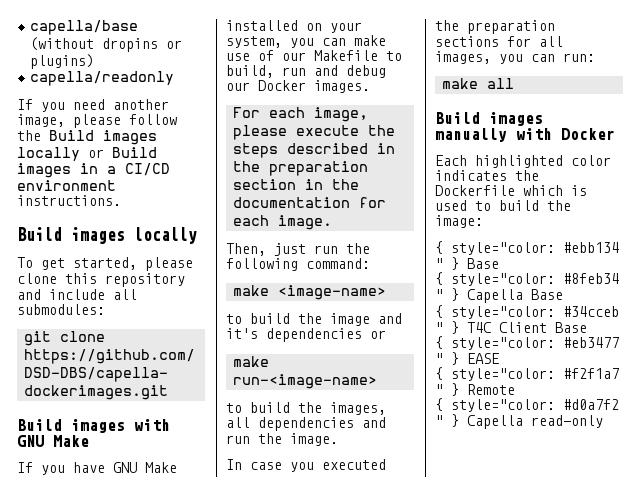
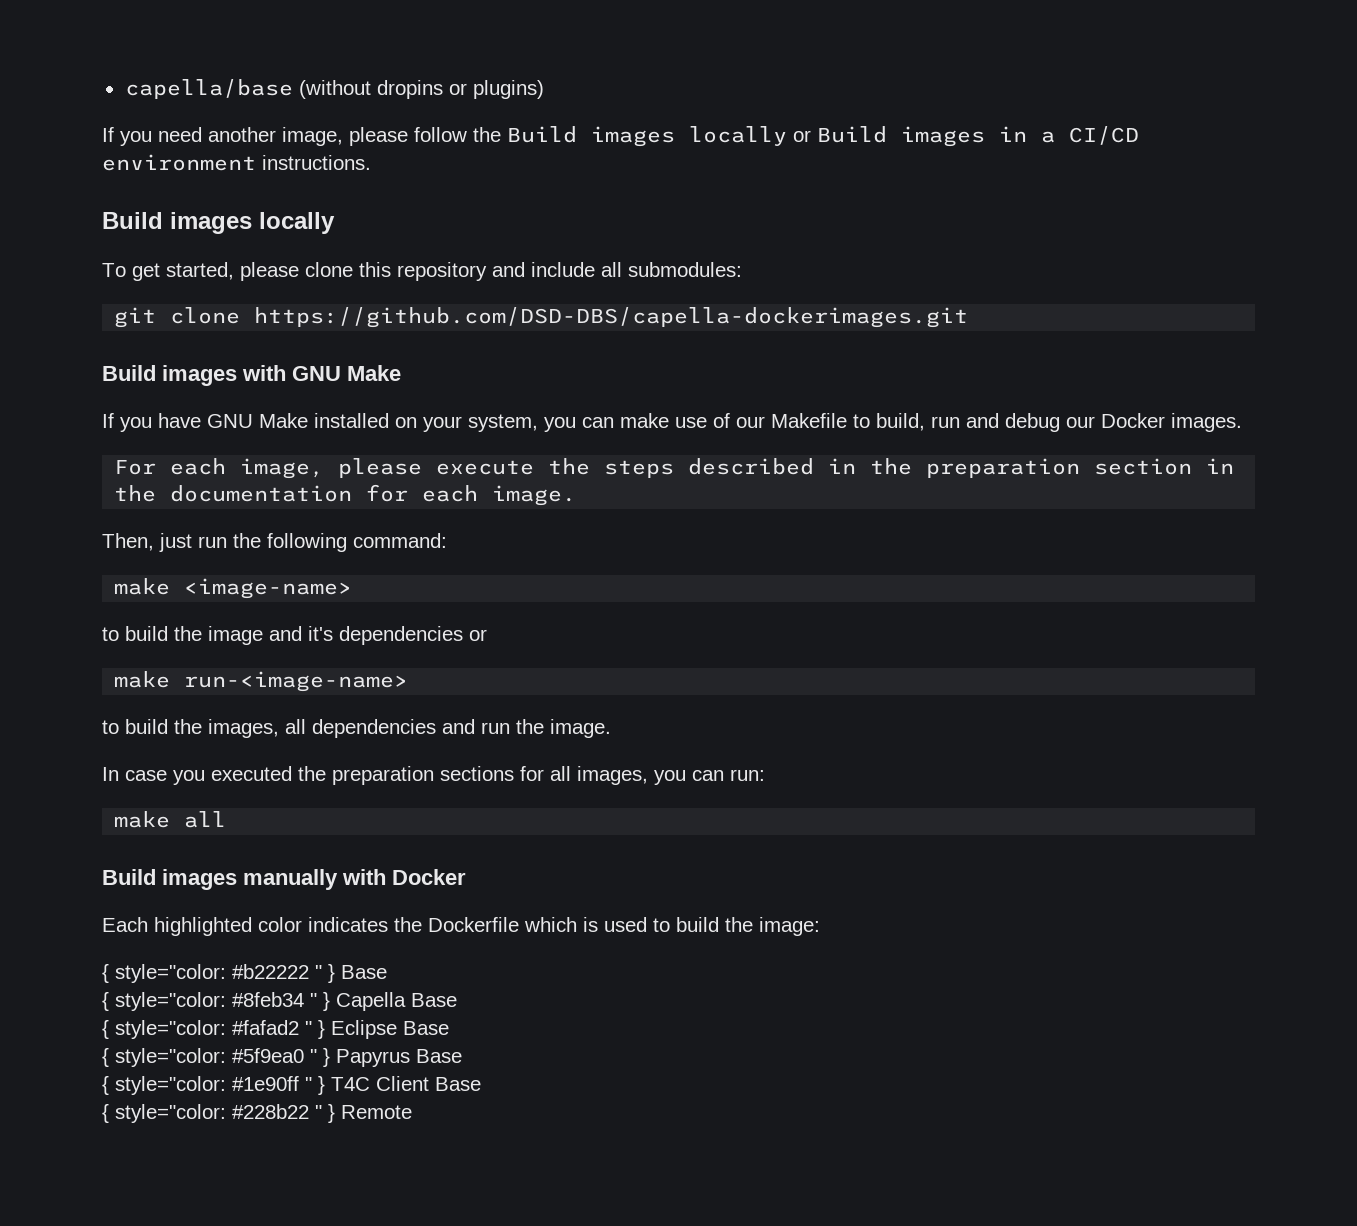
- capella/readonly
- { style="color: #ebb134 " } Base
+ { style="color: #b22222 " } Base
- { style="color: #34cceb " } T4C Client Base
+ { style="color: #fafad2 " } Eclipse Base
+ { style="color: #5f9ea0 " } Papyrus Base
+ { style="color: #1e90ff " } T4C Client Base
- { style="color: #eb3477 " } EASE
- { style="color: #f2f1a7 " } Remote
- { style="color: #d0a7f2 " } Capella read-only
+ { style="color: #228b22 " } Remote

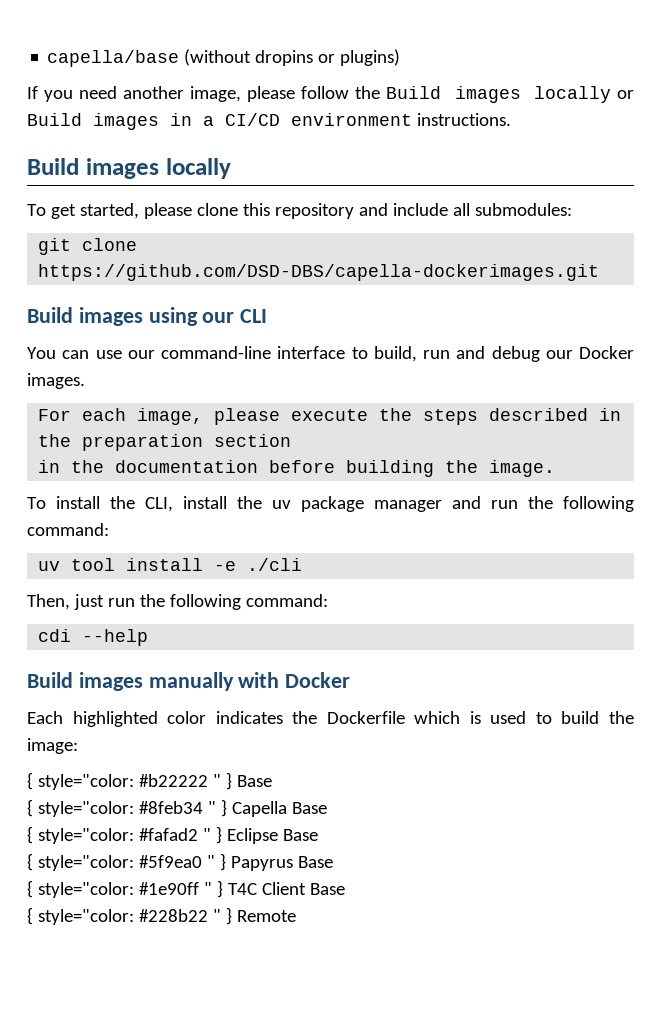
- Build images with GNU Make
- If you have GNU Make installed on your system, you can make use of our Makefile to build, run and debug our Docker images.
+ Build images using our CLI
+ You can use our command-line interface to build, run and debug our Docker images.
- For each image, please execute the steps described in the preparation section in the documentation for each image.
+ For each image, please execute the steps described in the preparation section
+ in the documentation before building the image.
+ To install the CLI, install the uv package manager and run the following command:
+ uv tool install -e ./cli
- make <image-name>
- to build the image and it's dependencies or
- make run-<image-name>
- to build the images, all dependencies and run the image.
- In case you executed the preparation sections for all images, you can run:
- make all
+ cdi --help

